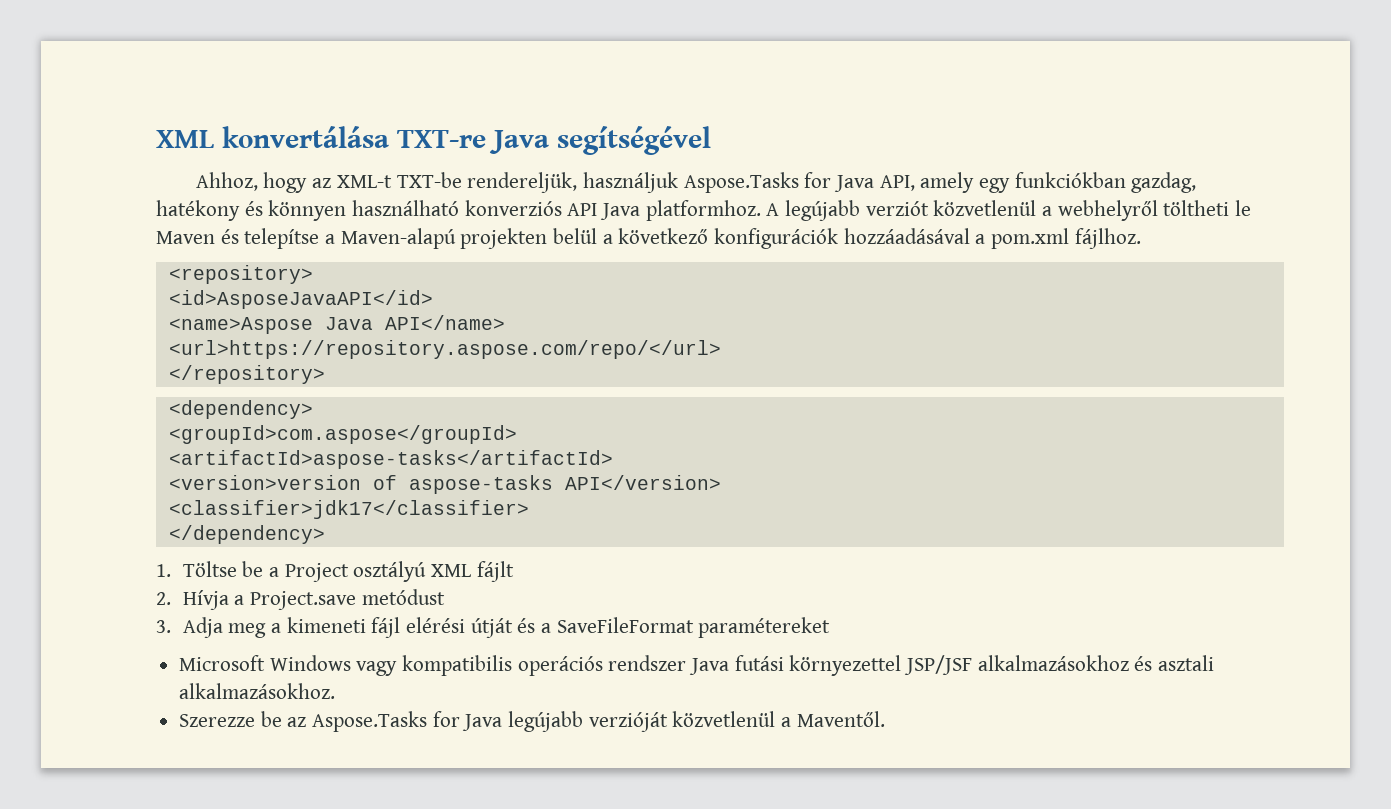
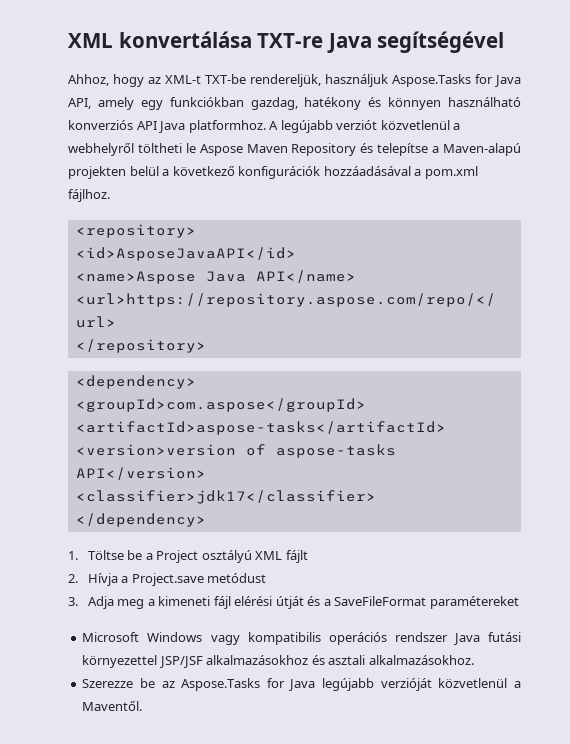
- A legújabb verziót közvetlenül a webhelyről töltheti le Maven és telepítse a Maven-alapú projekten belül a következő konfigurációk hozzáadásával a pom.xml fájlhoz.
+ A legújabb verziót közvetlenül a webhelyről töltheti le Aspose Maven Repository és telepítse a Maven-alapú projekten belül a következő konfigurációk hozzáadásával a pom.xml fájlhoz.

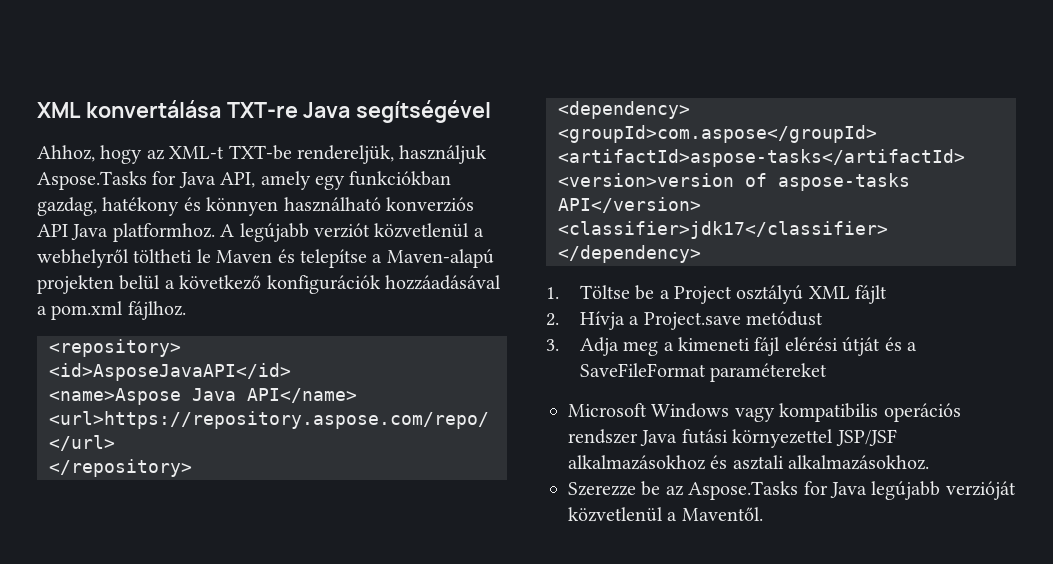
- A legújabb verziót közvetlenül a webhelyről töltheti le Aspose Maven Repository és telepítse a Maven-alapú projekten belül a következő konfigurációk hozzáadásával a pom.xml fájlhoz.
+ A legújabb verziót közvetlenül a webhelyről töltheti le Maven és telepítse a Maven-alapú projekten belül a következő konfigurációk hozzáadásával a pom.xml fájlhoz.

